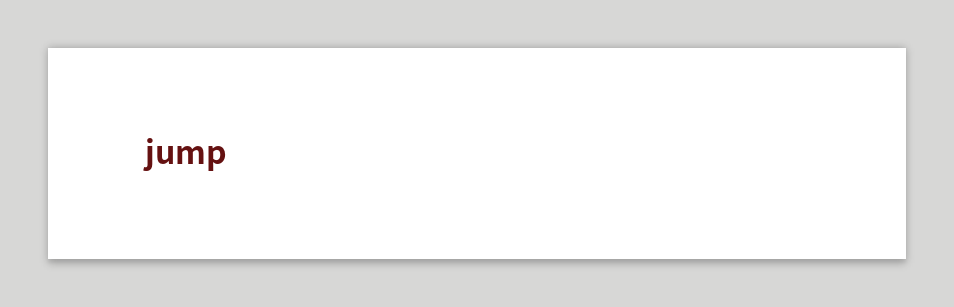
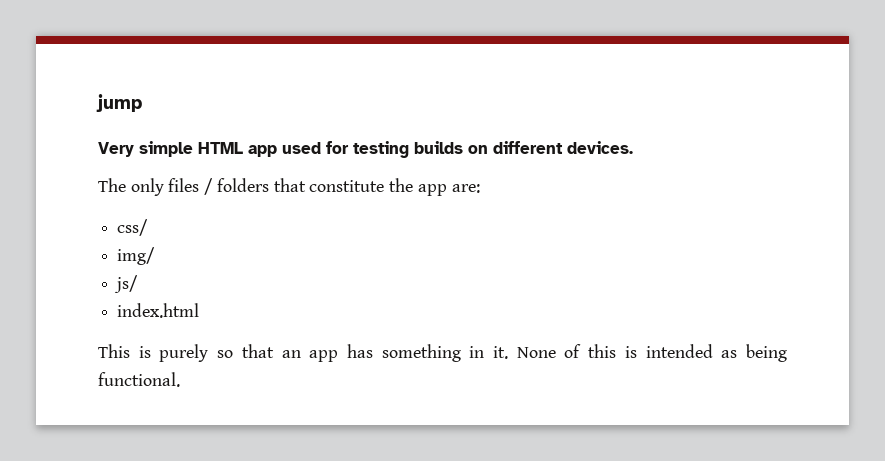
+ Very simple HTML app used for testing builds on different devices.
+ The only files / folders that constitute the app are:
+ css/
+ img/
+ js/
+ index.html
+ This is purely so that an app has something in it. None of this is intended as being functional.

